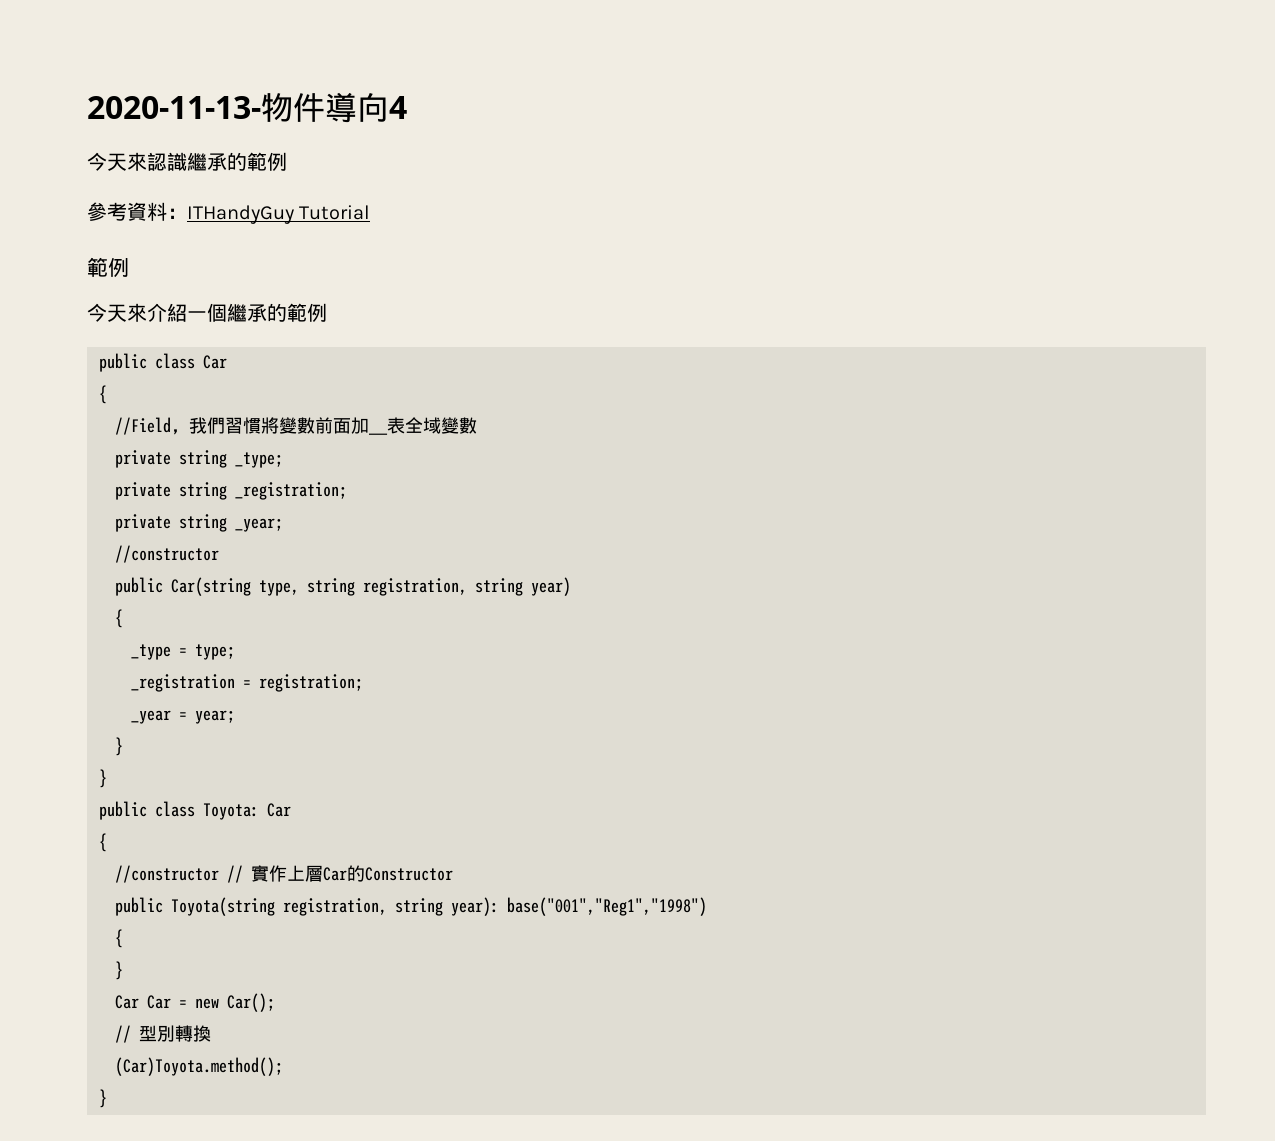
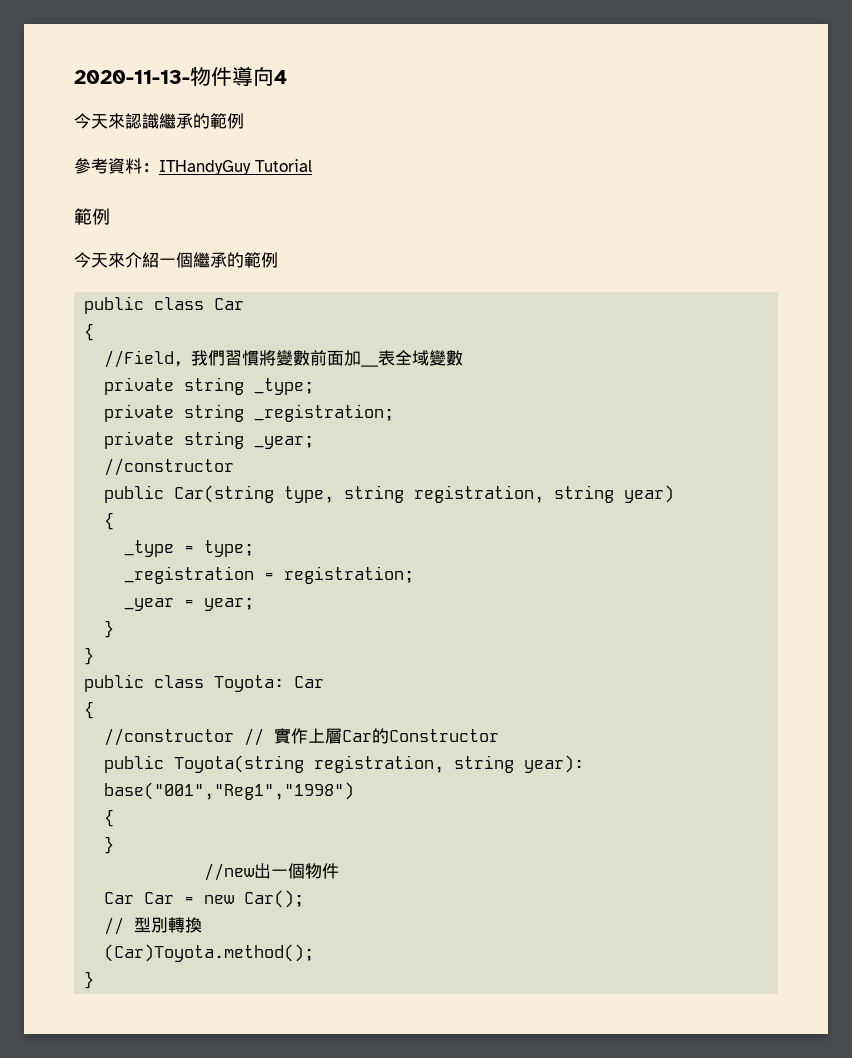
+ //new出一個物件

